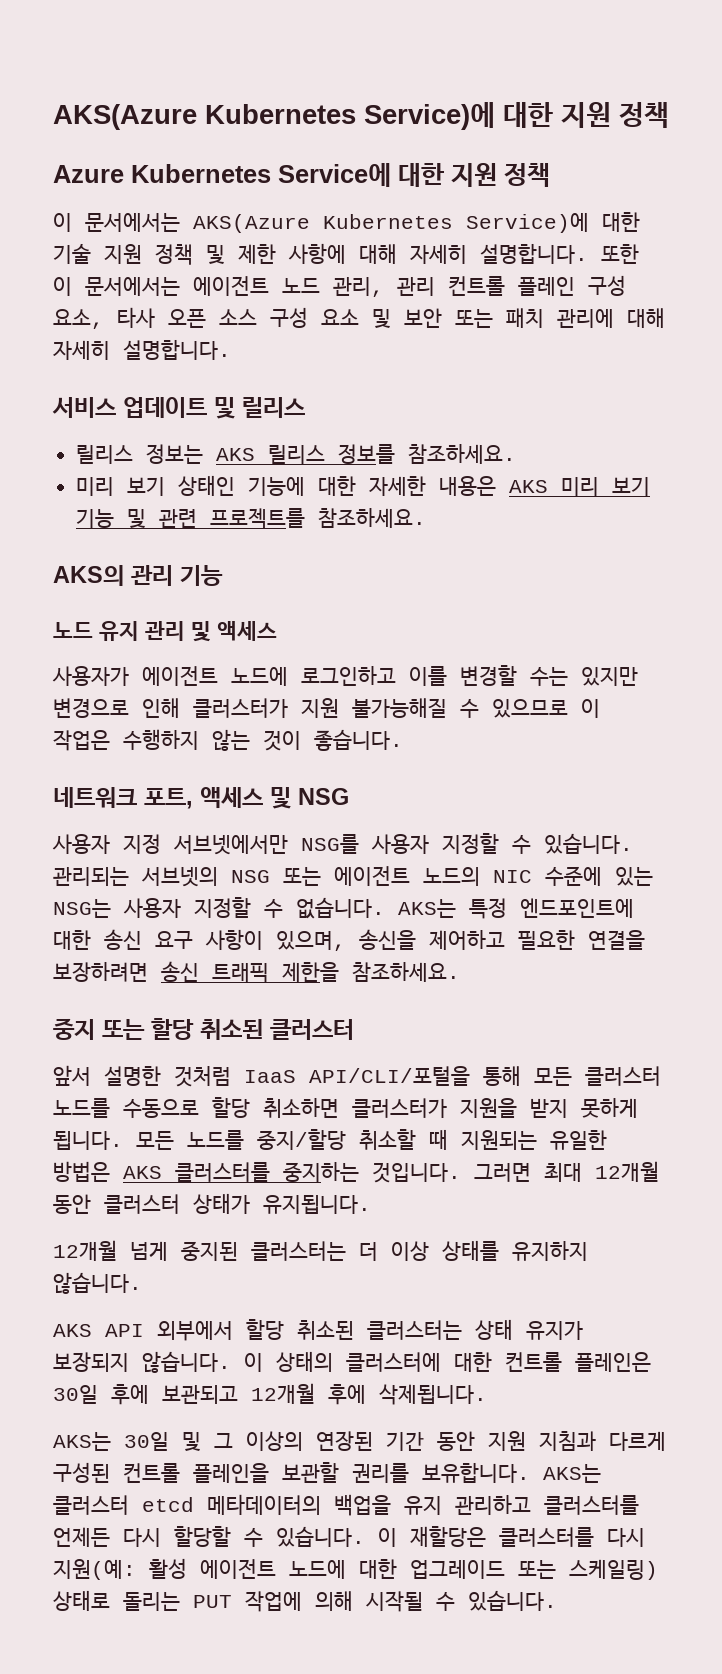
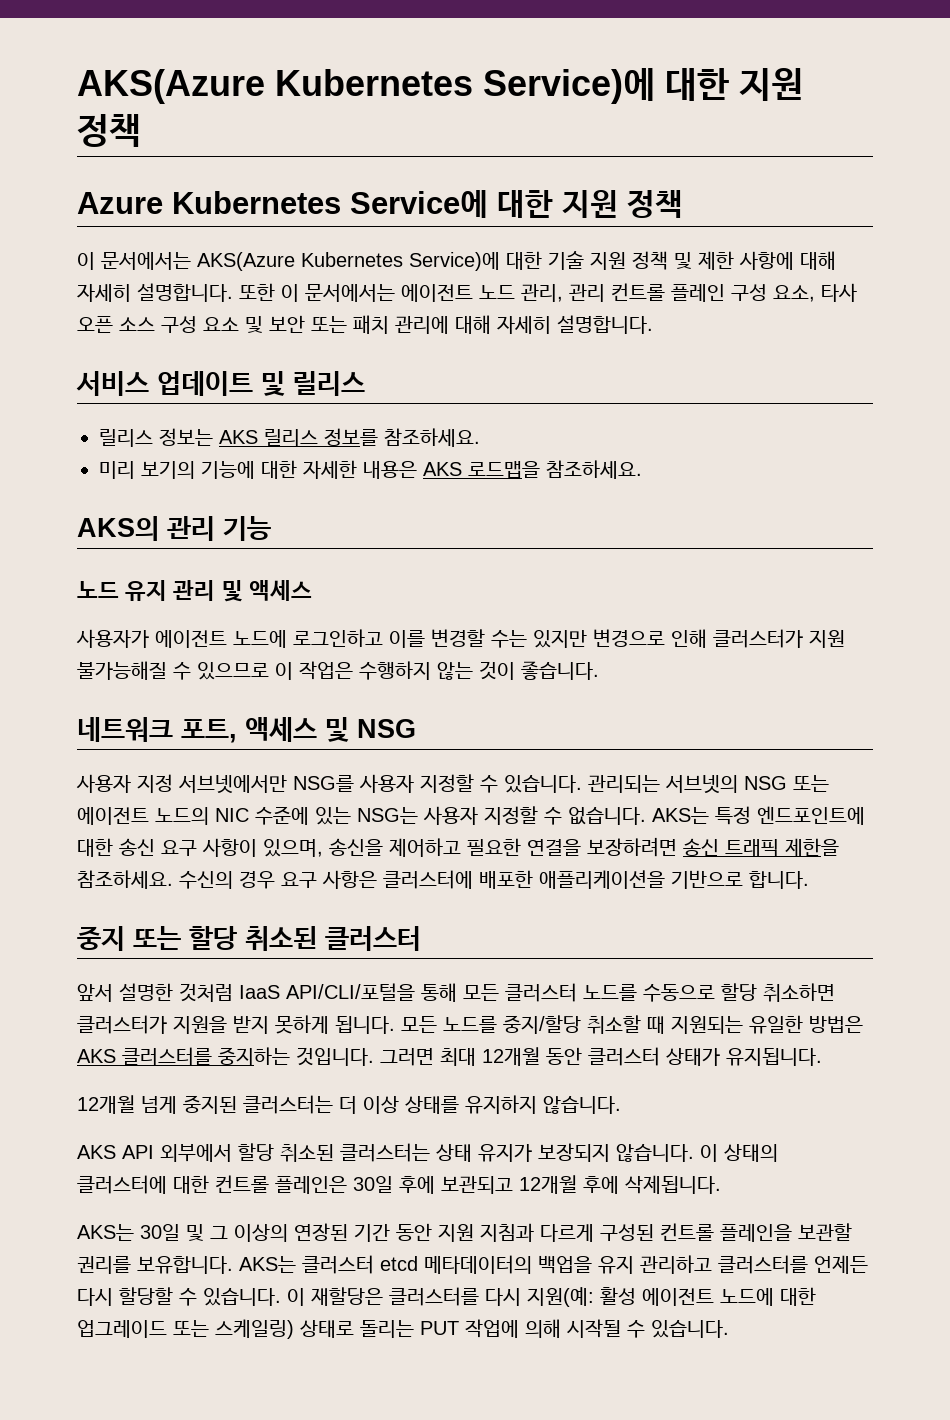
- 미리 보기 상태인 기능에 대한 자세한 내용은 AKS 미리 보기 기능 및 관련 프로젝트를 참조하세요.
+ 미리 보기의 기능에 대한 자세한 내용은 AKS 로드맵을 참조하세요.
+ 수신의 경우 요구 사항은 클러스터에 배포한 애플리케이션을 기반으로 합니다.

